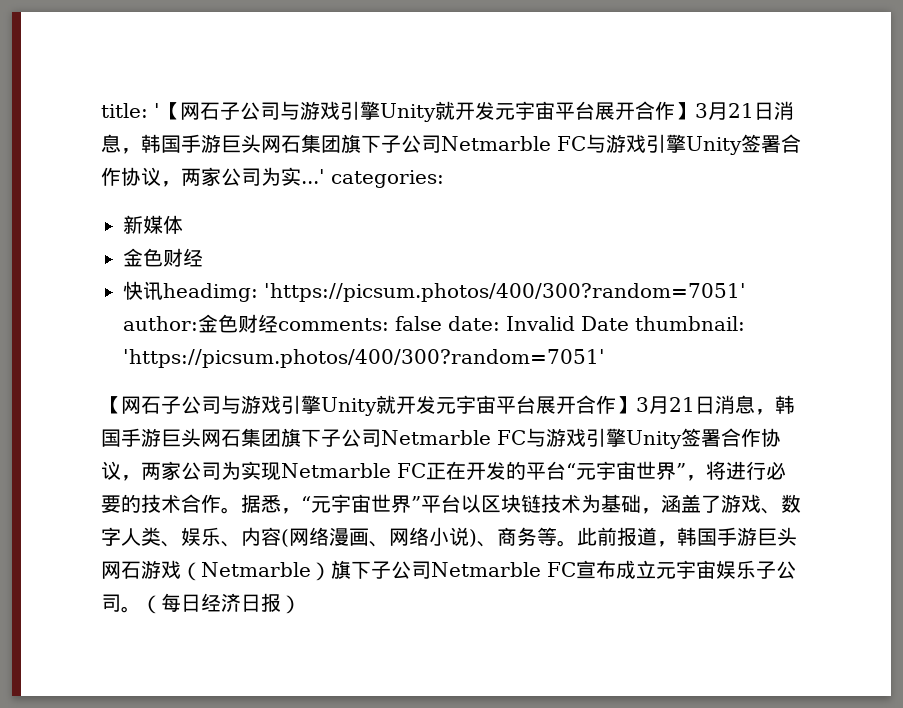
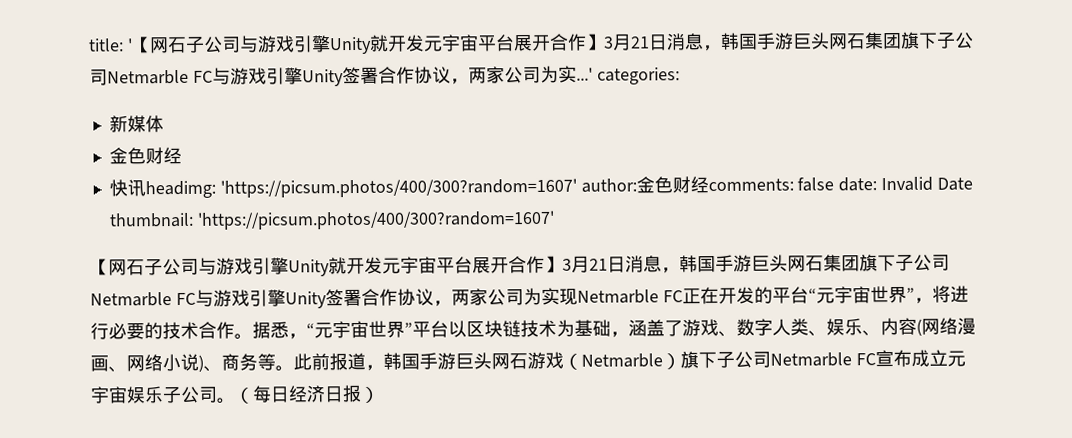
- 快讯headimg: 'https://picsum.photos/400/300?random=7051' author:金色财经comments: false date: Invalid Date thumbnail: 'https://picsum.photos/400/300?random=7051'
+ 快讯headimg: 'https://picsum.photos/400/300?random=1607' author:金色财经comments: false date: Invalid Date thumbnail: 'https://picsum.photos/400/300?random=1607'

